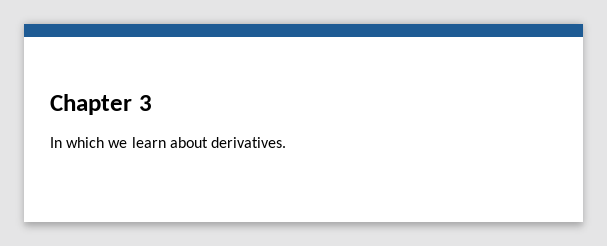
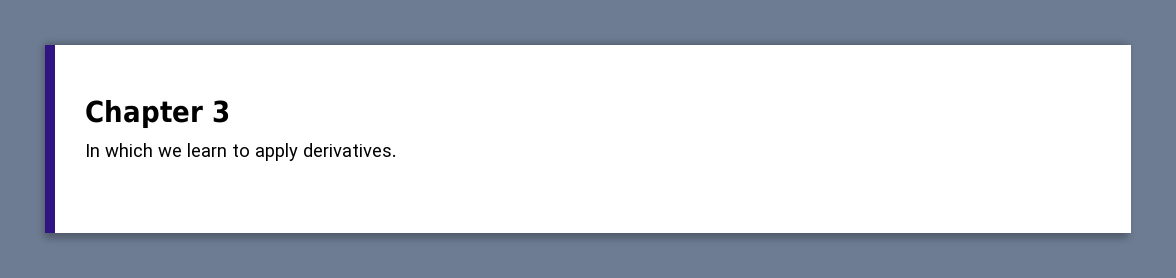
- In which we learn about derivatives.
+ In which we learn to apply derivatives.

